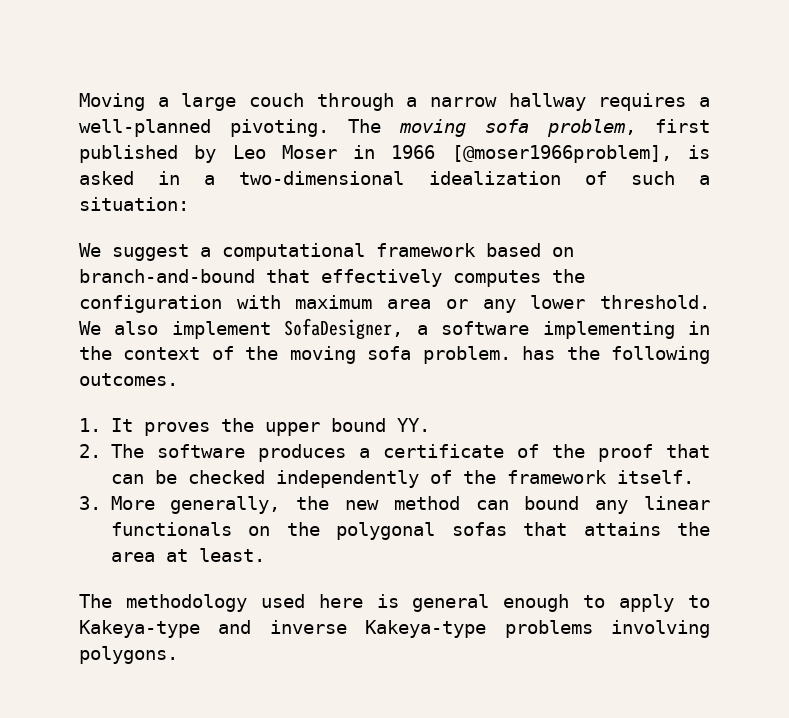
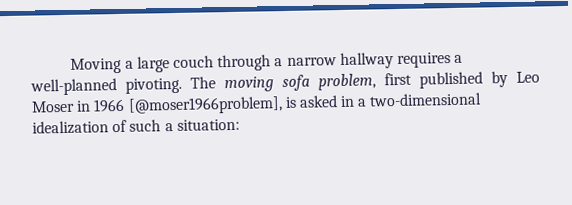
- We suggest a computational framework based on branch-and-bound that effectively computes the configuration with maximum area or any lower threshold. We also implement SofaDesigner, a software implementing in the context of the moving sofa problem. has the following outcomes.
- 1. It proves the upper bound YY.
- 2. The software produces a certificate of the proof that can be checked independently of the framework itself.
- 3. More generally, the new method can bound any linear functionals on the polygonal sofas that attains the area at least.
- The methodology used here is general enough to apply to Kakeya-type and inverse Kakeya-type problems involving polygons.

